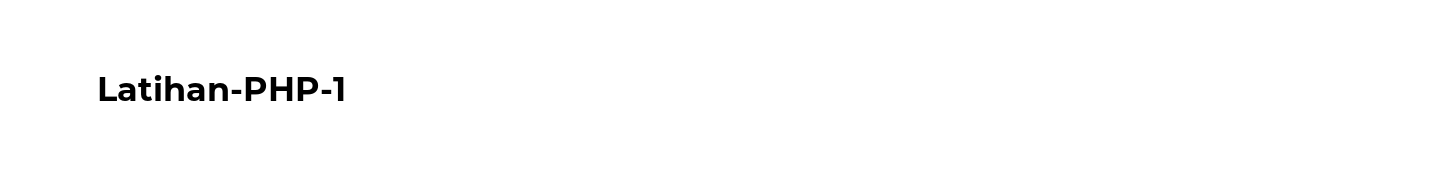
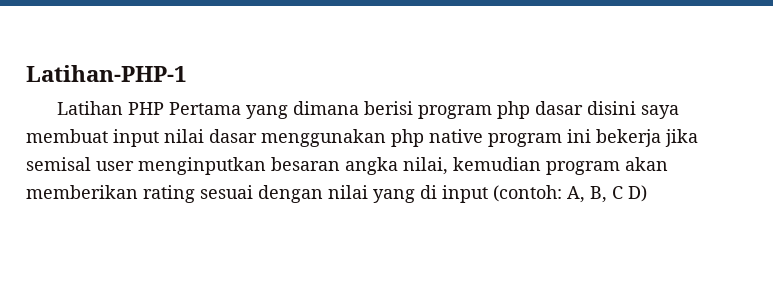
+ Latihan PHP Pertama yang dimana berisi program php dasar disini saya membuat input nilai dasar menggunakan php native program ini bekerja jika semisal user menginputkan besaran angka nilai, kemudian program akan memberikan rating sesuai dengan nilai yang di input (contoh: A, B, C D)

